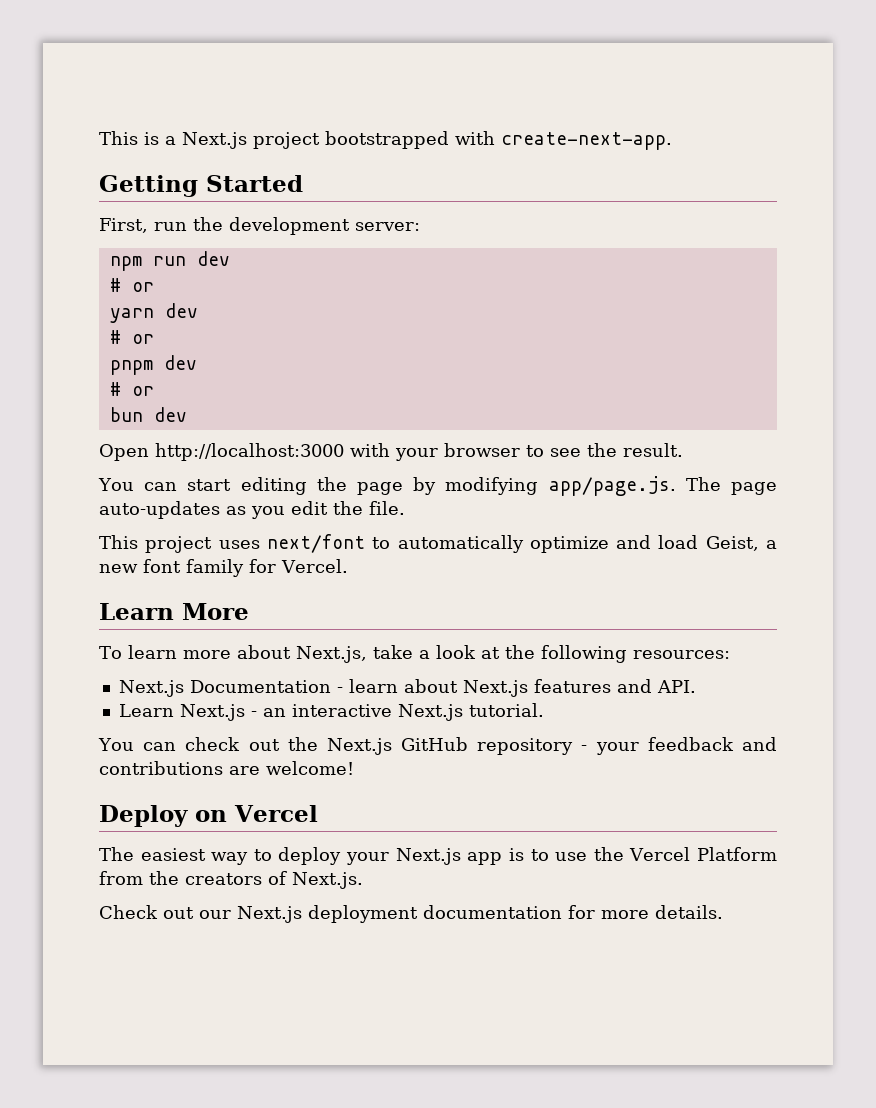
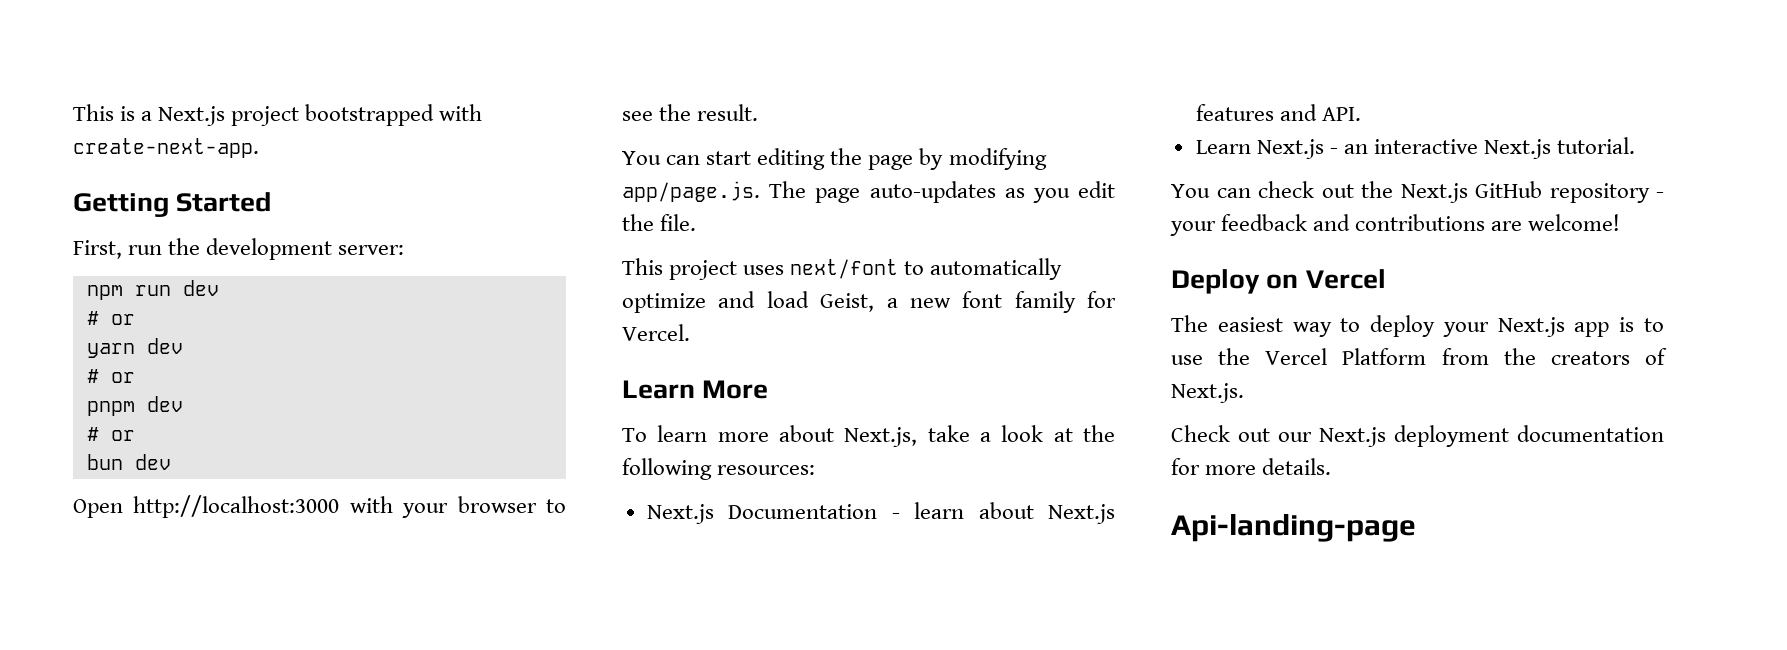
+ Api-landing-page

